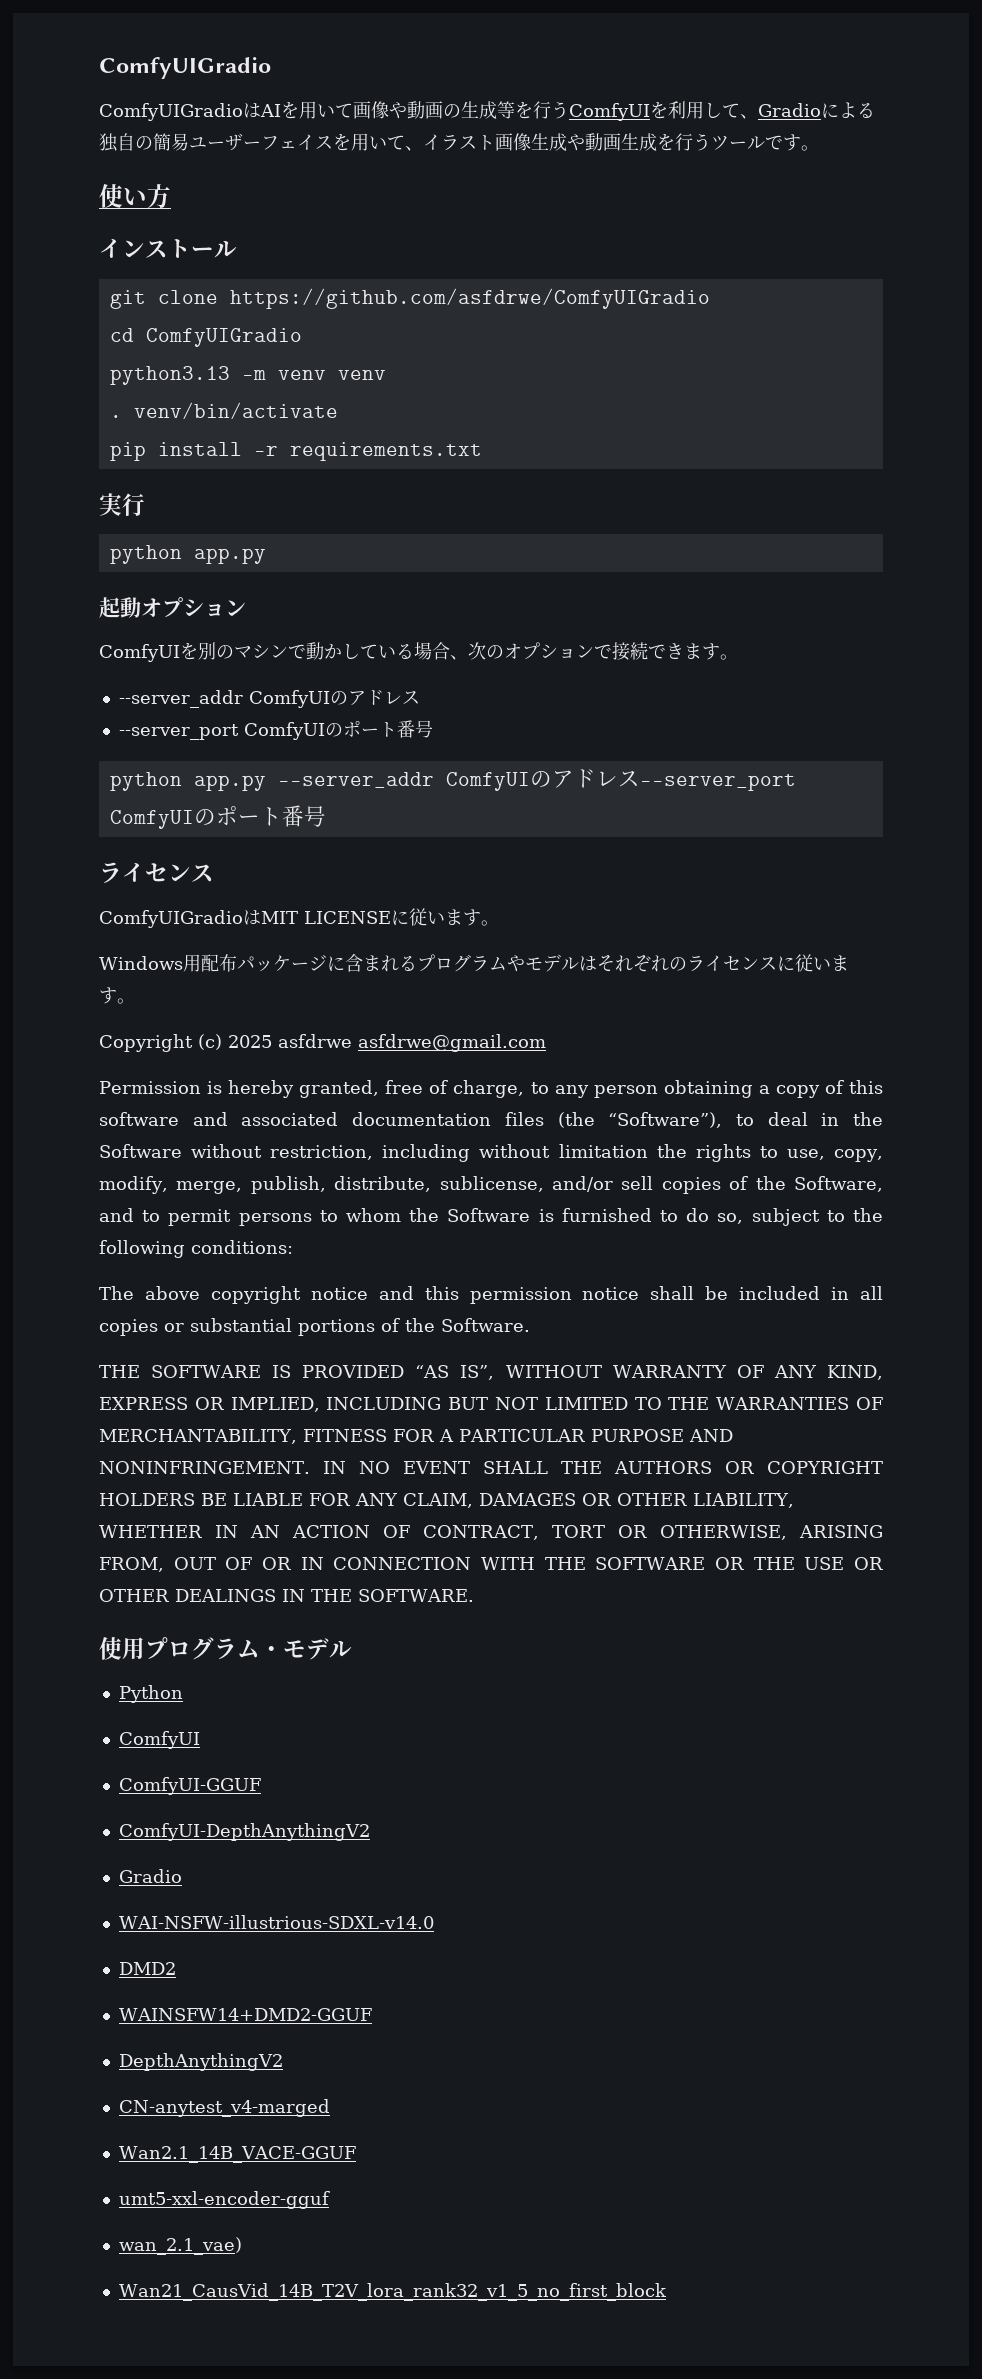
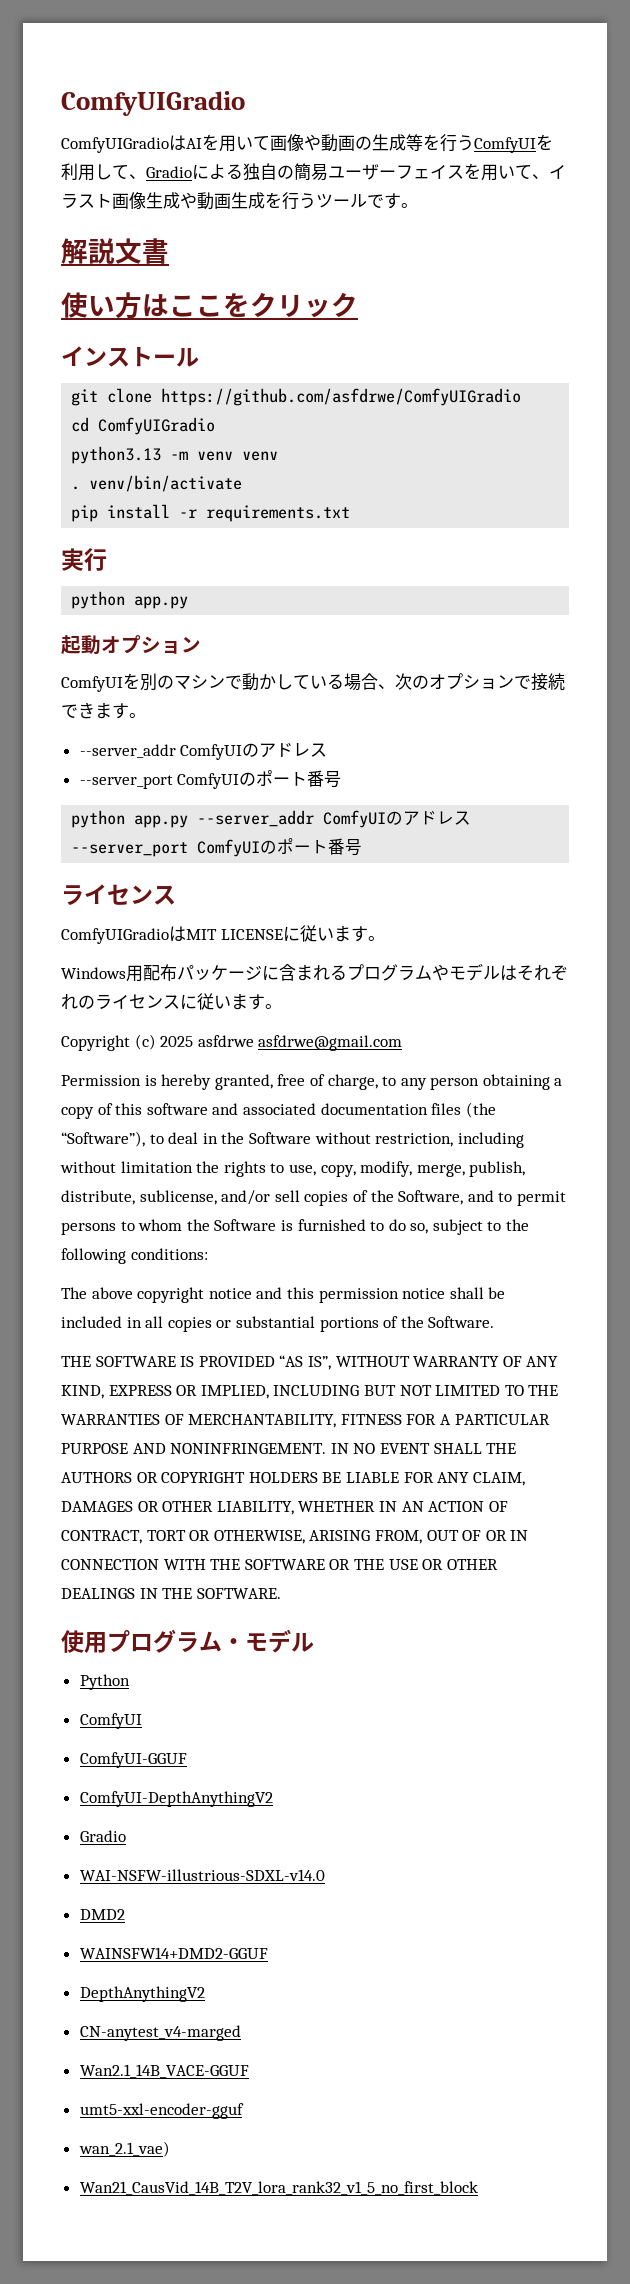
+ 解説文書
- 使い方
+ 使い方はここをクリック

